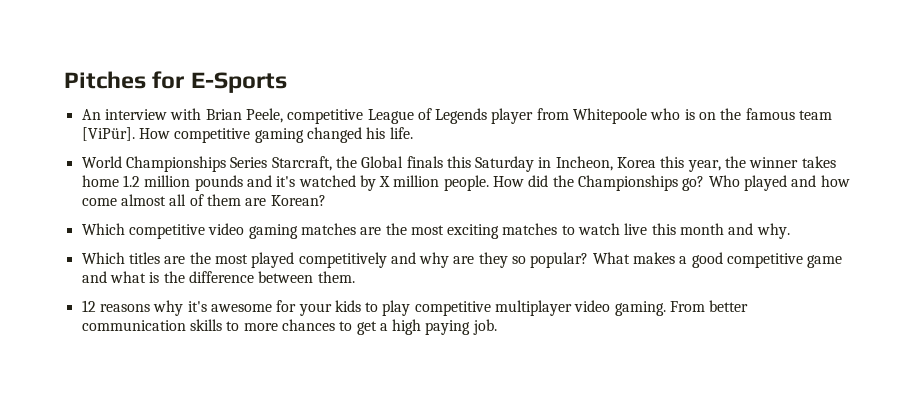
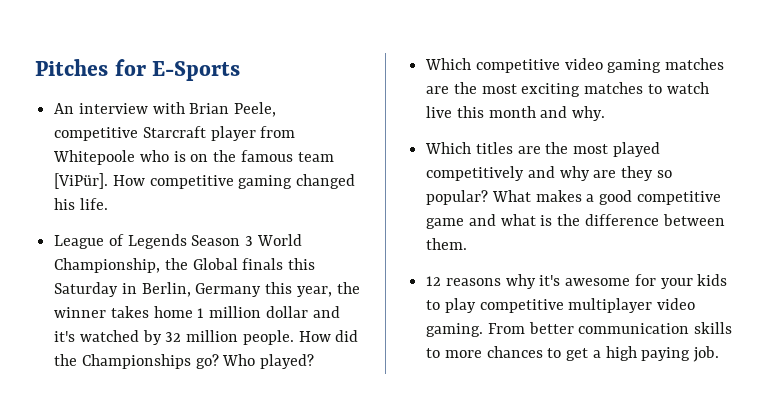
- An interview with Brian Peele, competitive League of Legends player from Whitepoole who is on the famous team [ViPür].
+ An interview with Brian Peele, competitive Starcraft player from Whitepoole who is on the famous team [ViPür].
- World Championships Series Starcraft, the Global finals this Saturday in Incheon, Korea this year, the winner takes home 1.2 million pounds and it's watched by X million people.
+ League of Legends Season 3 World Championship, the Global finals this Saturday in Berlin, Germany this year, the winner takes home 1 million dollar and it's watched by 32 million people.
- Who played and how come almost all of them are Korean?
+ Who played?

